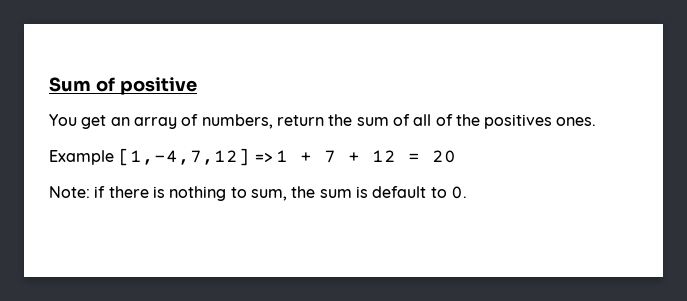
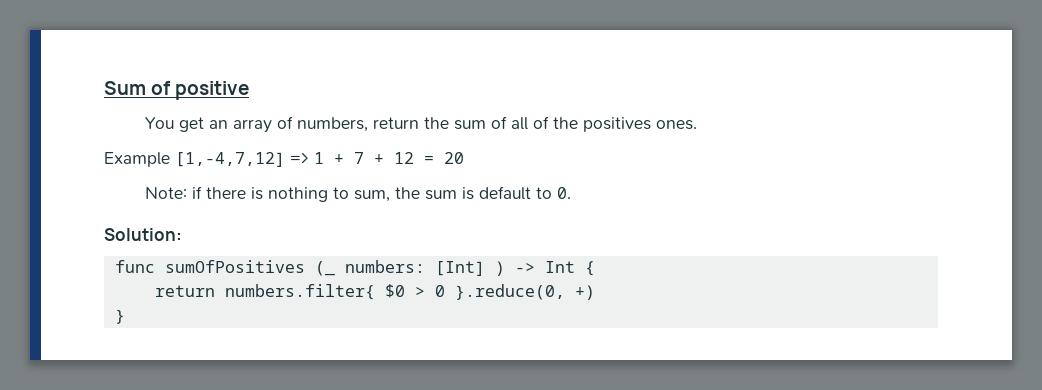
+ Solution:
+ func sumOfPositives (_ numbers: [Int] ) -> Int {
+ return numbers.filter{ $0 > 0 }.reduce(0, +)
+ }

